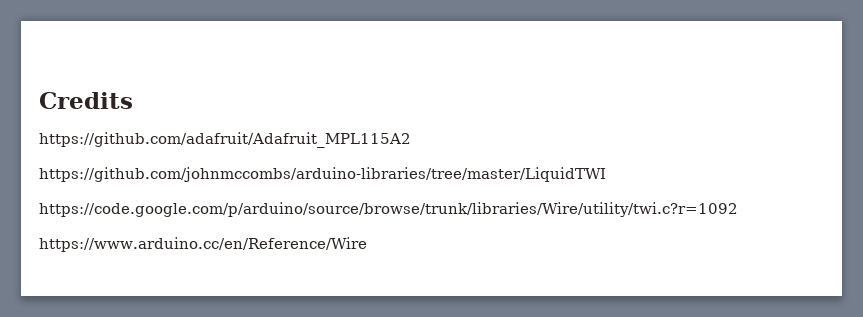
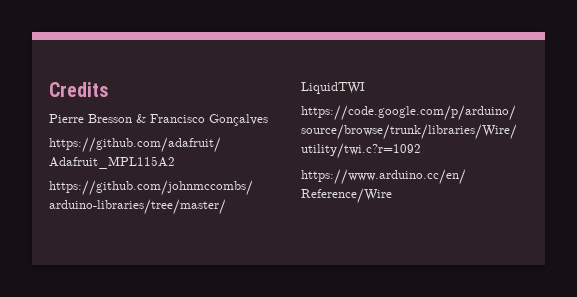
+ Pierre Bresson & Francisco Gonçalves

